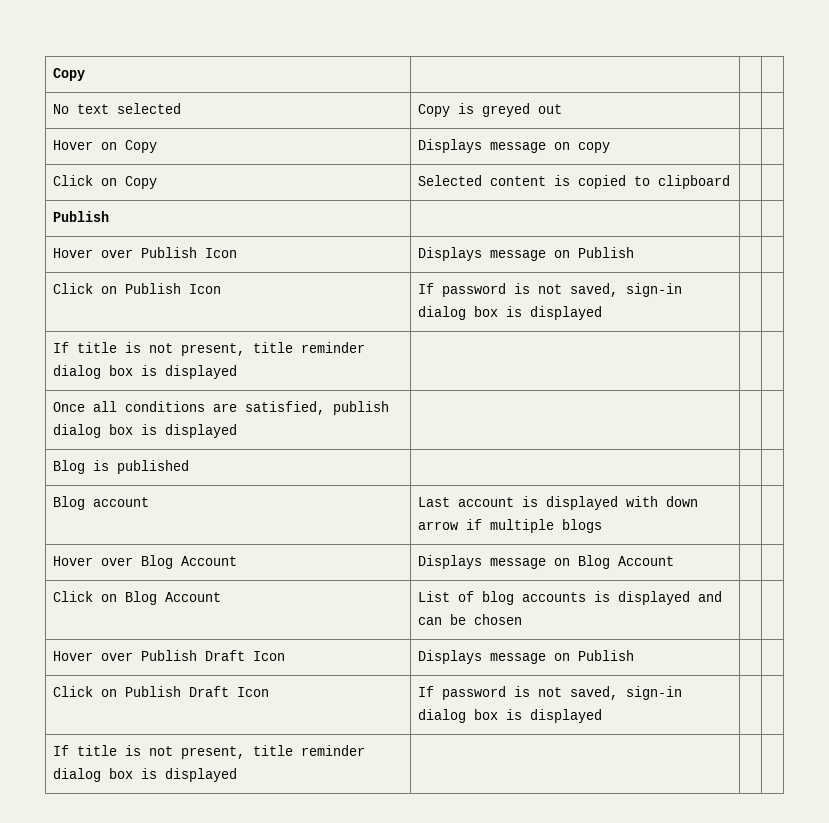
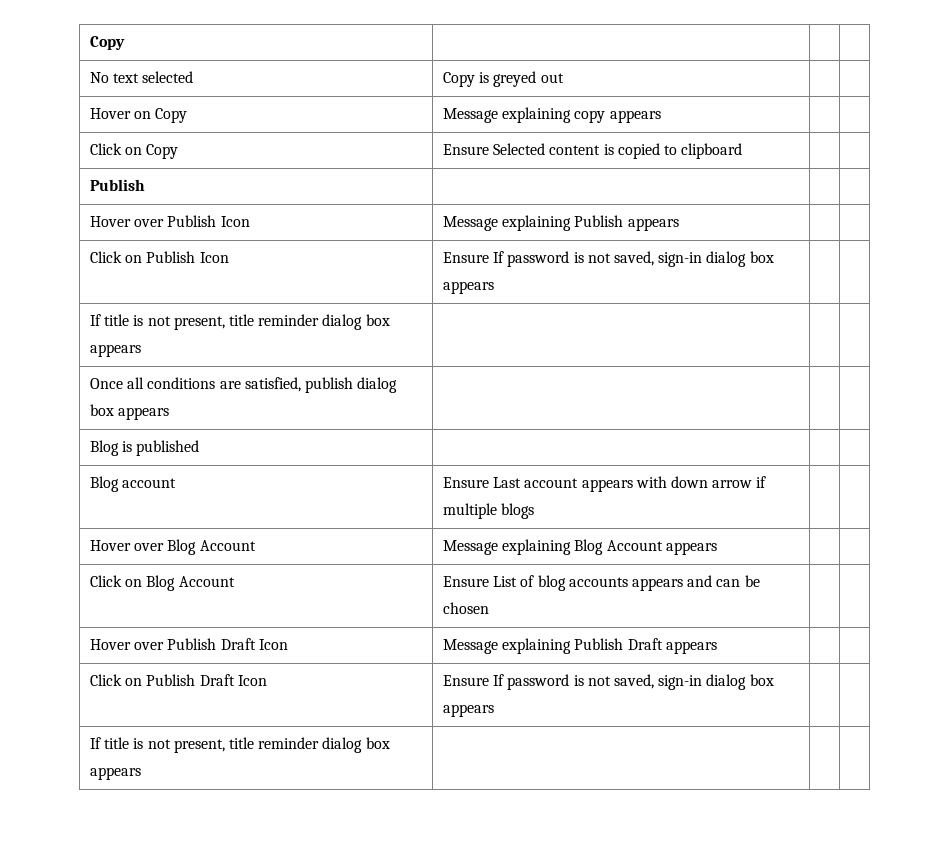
- Hover on Copy | Displays message on copy | |
+ Hover on Copy | Message explaining copy appears | |
- Click on Copy | Selected content is copied to clipboard | |
+ Click on Copy | Ensure Selected content is copied to clipboard | |
- Hover over Publish Icon | Displays message on Publish | |
+ Hover over Publish Icon | Message explaining Publish appears | |
- Click on Publish Icon | If password is not saved, sign-in dialog box is displayed | |
- If title is not present, title reminder dialog box is displayed | | |
+ Click on Publish Icon | Ensure If password is not saved, sign-in dialog box appears | |
+ If title is not present, title reminder dialog box appears | | |
- Once all conditions are satisfied, publish dialog box is displayed | | |
+ Once all conditions are satisfied, publish dialog box appears | | |
- Blog account | Last account is displayed with down arrow if multiple blogs | |
+ Blog account | Ensure Last account appears with down arrow if multiple blogs | |
- Hover over Blog Account | Displays message on Blog Account | |
+ Hover over Blog Account | Message explaining Blog Account appears | |
- Click on Blog Account | List of blog accounts is displayed and can be chosen | |
+ Click on Blog Account | Ensure List of blog accounts appears and can be chosen | |
- Hover over Publish Draft Icon | Displays message on Publish | |
+ Hover over Publish Draft Icon | Message explaining Publish Draft appears | |
- Click on Publish Draft Icon | If password is not saved, sign-in dialog box is displayed | |
- If title is not present, title reminder dialog box is displayed | | |
+ Click on Publish Draft Icon | Ensure If password is not saved, sign-in dialog box appears | |
+ If title is not present, title reminder dialog box appears | | |

